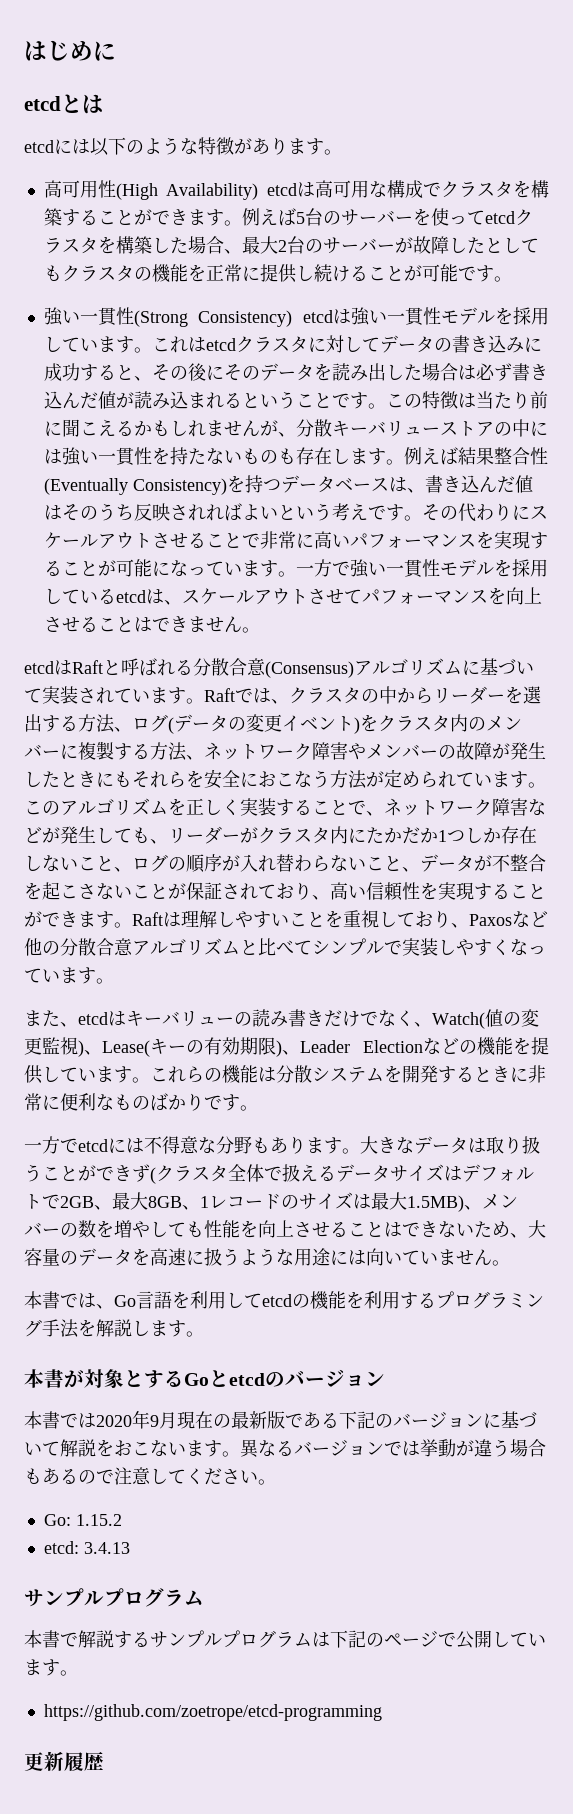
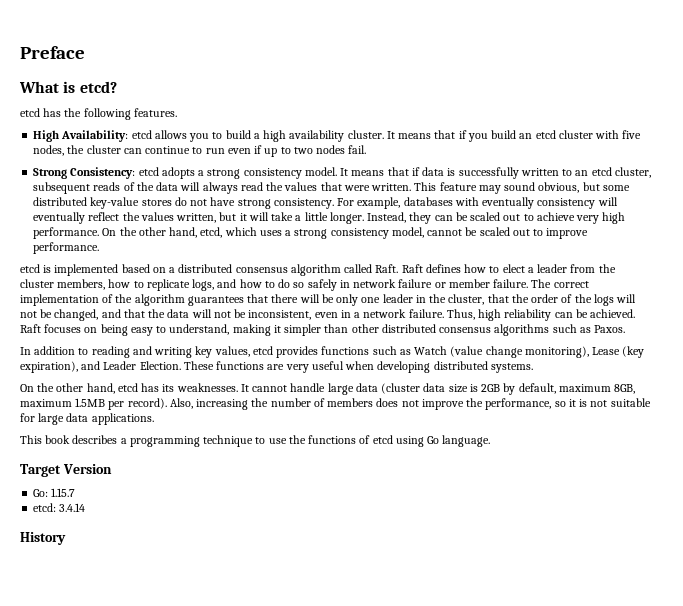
- はじめに
- etcdとは
- etcdには以下のような特徴があります。
- 高可用性(High Availability) etcdは高可用な構成でクラスタを構築することができます。例えば5台のサーバーを使ってetcdクラスタを構築した場合、最大2台のサーバーが故障したとしてもクラスタの機能を正常に提供し続けることが可能です。
- 強い一貫性(Strong Consistency) etcdは強い一貫性モデルを採用しています。これはetcdクラスタに対してデータの書き込みに成功すると、その後にそのデータを読み出した場合は必ず書き込んだ値が読み込まれるということです。この特徴は当たり前に聞こえるかもしれませんが、分散キーバリューストアの中には強い一貫性を持たないものも存在します。例えば結果整合性(Eventually Consistency)を持つデータベースは、書き込んだ値はそのうち反映されればよいという考えです。その代わりにスケールアウトさせることで非常に高いパフォーマンスを実現することが可能になっています。一方で強い一貫性モデルを採用しているetcdは、スケールアウトさせてパフォーマンスを向上させることはできません。
- etcdはRaftと呼ばれる分散合意(Consensus)アルゴリズムに基づいて実装されています。Raftでは、クラスタの中からリーダーを選出する方法、ログ(データの変更イベント)をクラスタ内のメンバーに複製する方法、ネットワーク障害やメンバーの故障が発生したときにもそれらを安全におこなう方法が定められています。このアルゴリズムを正しく実装することで、ネットワーク障害などが発生しても、リーダーがクラスタ内にたかだか1つしか存在しないこと、ログの順序が入れ替わらないこと、データが不整合を起こさないことが保証されており、高い信頼性を実現することができます。Raftは理解しやすいことを重視しており、Paxosなど他の分散合意アルゴリズムと比べてシンプルで実装しやすくなっています。
- また、etcdはキーバリューの読み書きだけでなく、Watch(値の変更監視)、Lease(キーの有効期限)、Leader Electionなどの機能を提供しています。これらの機能は分散システムを開発するときに非常に便利なものばかりです。
- 一方でetcdには不得意な分野もあります。大きなデータは取り扱うことができず(クラスタ全体で扱えるデータサイズはデフォルトで2GB、最大8GB、1レコードのサイズは最大1.5MB)、メンバーの数を増やしても性能を向上させることはできないため、大容量のデータを高速に扱うような用途には向いていません。
- 本書では、Go言語を利用してetcdの機能を利用するプログラミング手法を解説します。
- 本書が対象とするGoとetcdのバージョン
- 本書では2020年9月現在の最新版である下記のバージョンに基づいて解説をおこないます。異なるバージョンでは挙動が違う場合もあるので注意してください。
+ Preface
+ What is etcd?
+ etcd has the following features.
+ High Availability: etcd allows you to build a high availability cluster. It means that if you build an etcd cluster with five nodes, the cluster can continue to run even if up to two nodes fail.
+ Strong Consistency: etcd adopts a strong consistency model. It means that if data is successfully written to an etcd cluster, subsequent reads of the data will always read the values that were written. This feature may sound obvious, but some distributed key-value stores do not have strong consistency. For example, databases with eventually consistency will eventually reflect the values written, but it will take a little longer. Instead, they can be scaled out to achieve very high performance. On the other hand, etcd, which uses a strong consistency model, cannot be scaled out to improve performance.
+ etcd is implemented based on a distributed consensus algorithm called Raft. Raft defines how to elect a leader from the cluster members, how to replicate logs, and how to do so safely in network failure or member failure. The correct implementation of the algorithm guarantees that there will be only one leader in the cluster, that the order of the logs will not be changed, and that the data will not be inconsistent, even in a network failure. Thus, high reliability can be achieved. Raft focuses on being easy to understand, making it simpler than other distributed consensus algorithms such as Paxos.
+ In addition to reading and writing key values, etcd provides functions such as Watch (value change monitoring), Lease (key expiration), and Leader Election. These functions are very useful when developing distributed systems.
+ On the other hand, etcd has its weaknesses. It cannot handle large data (cluster data size is 2GB by default, maximum 8GB, maximum 1.5MB per record). Also, increasing the number of members does not improve the performance, so it is not suitable for large data applications.
+ This book describes a programming technique to use the functions of etcd using Go language.
+ Target Version
- Go: 1.15.2
+ Go: 1.15.7
- etcd: 3.4.13
- サンプルプログラム
- 本書で解説するサンプルプログラムは下記のページで公開しています。
- https://github.com/zoetrope/etcd-programming
- 更新履歴
+ etcd: 3.4.14
+ History

